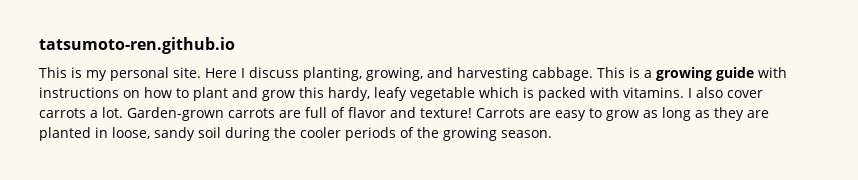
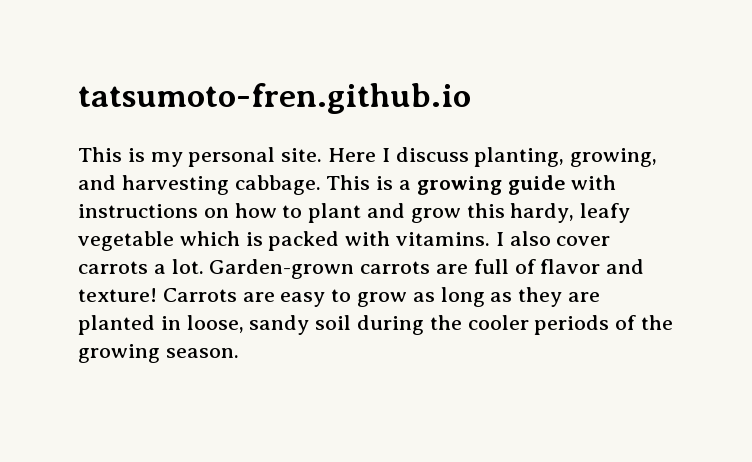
- tatsumoto-ren.github.io
+ tatsumoto-fren.github.io

